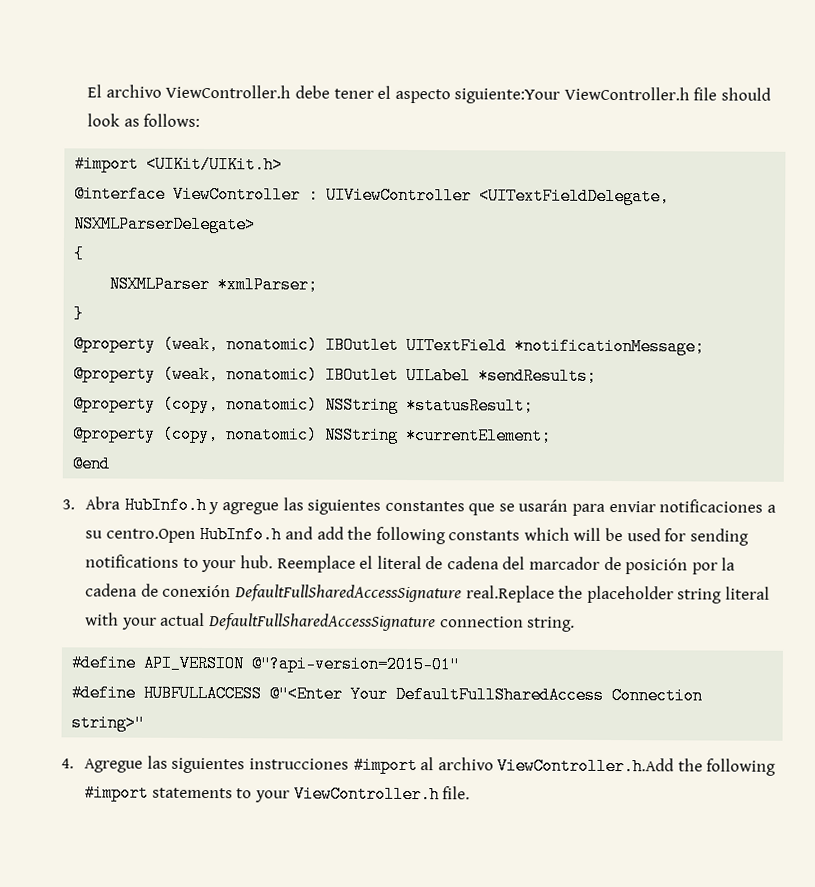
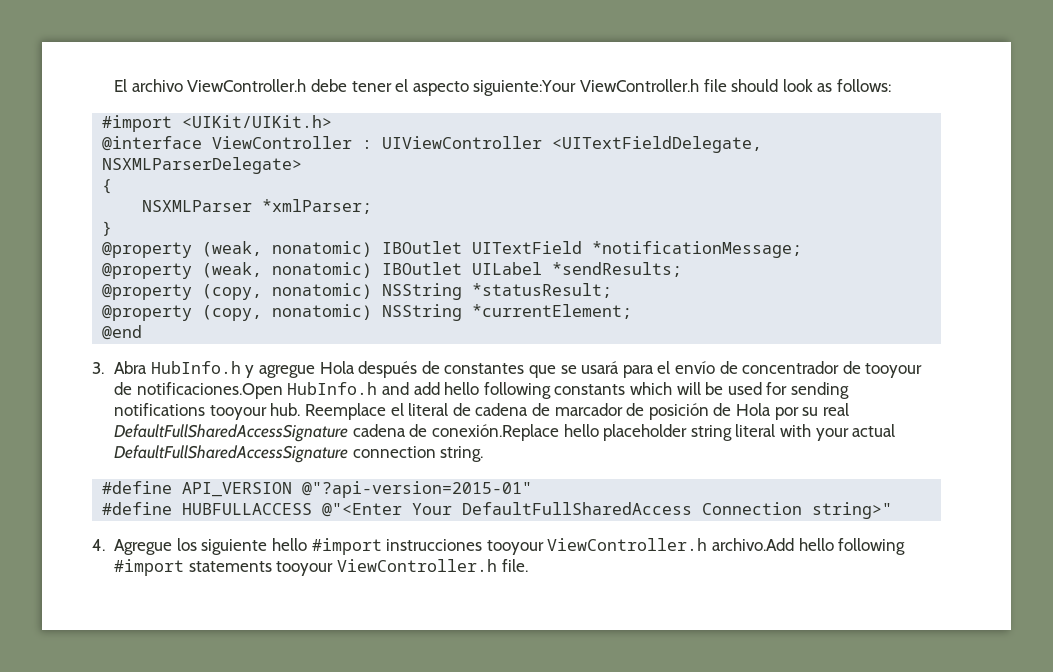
- 3. Abra HubInfo.h y agregue las siguientes constantes que se usarán para enviar notificaciones a su centro.Open HubInfo.h and add the following constants which will be used for sending notifications to your hub.
+ 3. Abra HubInfo.h y agregue Hola después de constantes que se usará para el envío de concentrador de tooyour de notificaciones.Open HubInfo.h and add hello following constants which will be used for sending notifications tooyour hub.
- Reemplace el literal de cadena del marcador de posición por la cadena de conexión DefaultFullSharedAccessSignature real.Replace the placeholder string literal with your actual DefaultFullSharedAccessSignature connection string.
+ Reemplace el literal de cadena de marcador de posición de Hola por su real DefaultFullSharedAccessSignature cadena de conexión.Replace hello placeholder string literal with your actual DefaultFullSharedAccessSignature connection string.
- 4. Agregue las siguientes instrucciones #import al archivo ViewController.h.Add the following #import statements to your ViewController.h file.
+ 4. Agregue los siguiente hello #import instrucciones tooyour ViewController.h archivo.Add hello following #import statements tooyour ViewController.h file.

